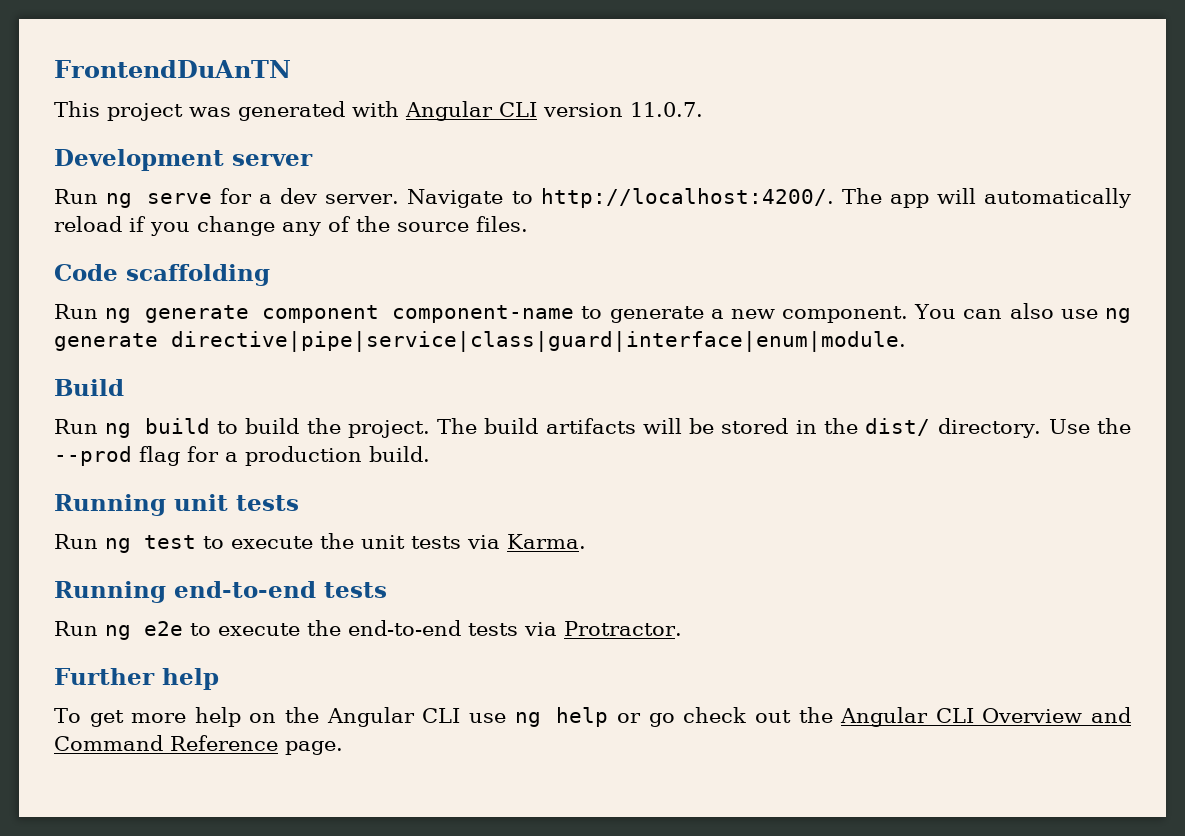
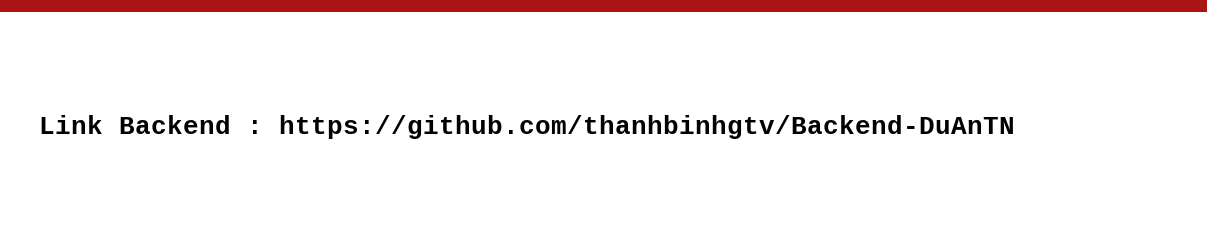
- FrontendDuAnTN
- This project was generated with Angular CLI version 11.0.7.
- Development server
- Run ng serve for a dev server. Navigate to http://localhost:4200/. The app will automatically reload if you change any of the source files.
- Code scaffolding
- Run ng generate component component-name to generate a new component. You can also use ng generate directive|pipe|service|class|guard|interface|enum|module.
- Build
- Run ng build to build the project. The build artifacts will be stored in the dist/ directory. Use the --prod flag for a production build.
- Running unit tests
- Run ng test to execute the unit tests via Karma.
- Running end-to-end tests
- Run ng e2e to execute the end-to-end tests via Protractor.
- Further help
- To get more help on the Angular CLI use ng help or go check out the Angular CLI Overview and Command Reference page.
+ Link Backend : https://github.com/thanhbinhgtv/Backend-DuAnTN

